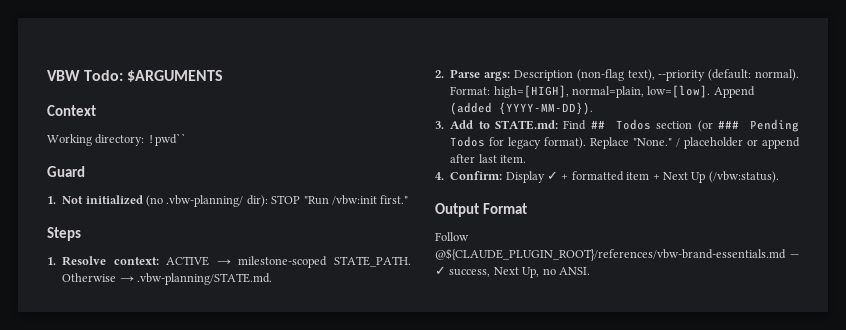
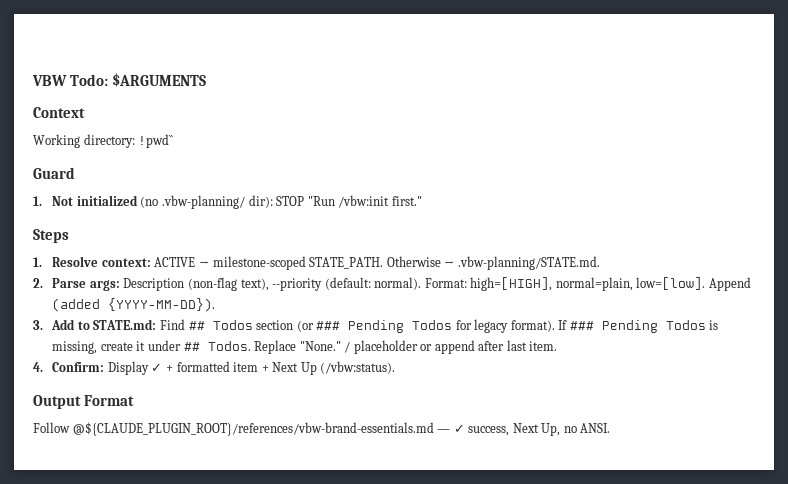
+ If ### Pending Todos is missing, create it under ## Todos.

